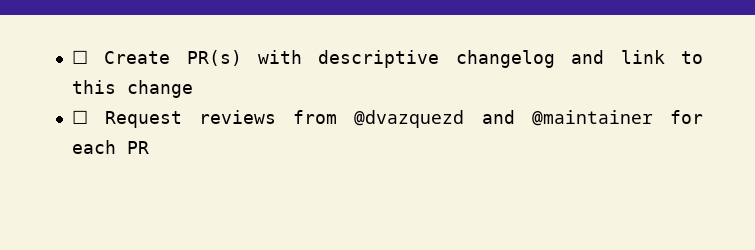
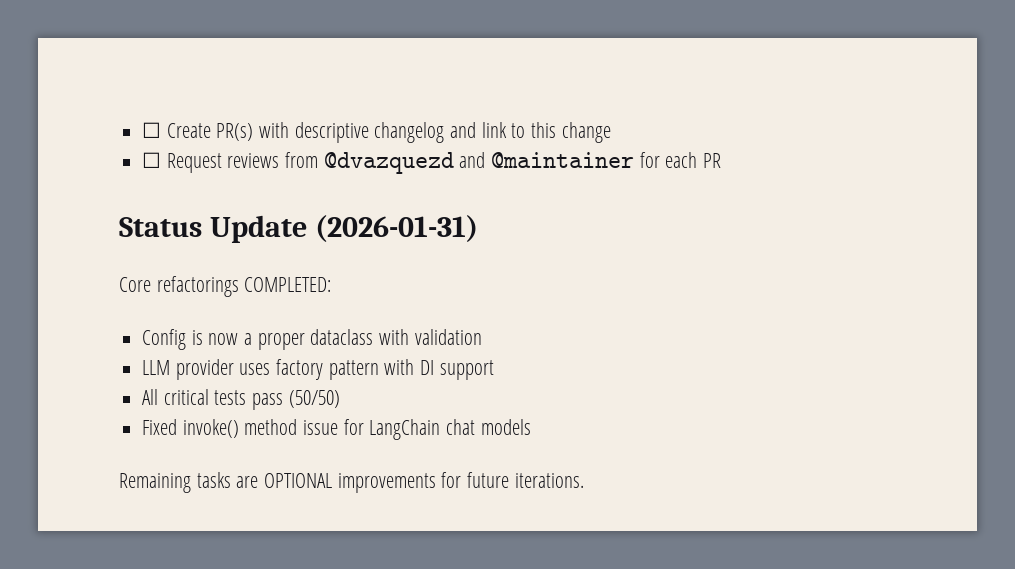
+ Status Update (2026-01-31)
+ Core refactorings COMPLETED:
+ Config is now a proper dataclass with validation
+ LLM provider uses factory pattern with DI support
+ All critical tests pass (50/50)
+ Fixed invoke() method issue for LangChain chat models
+ Remaining tasks are OPTIONAL improvements for future iterations.

